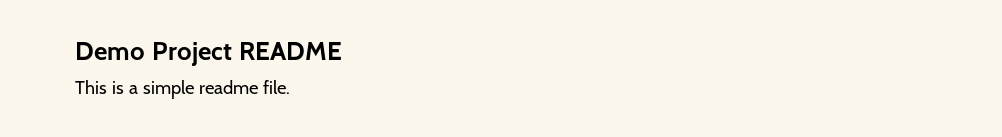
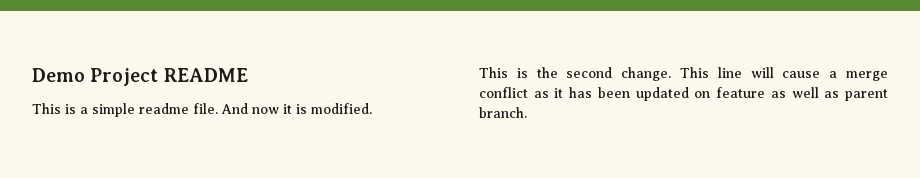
+ And now it is modified.
+ This is the second change. This line will cause a merge conflict as it has been updated on feature as well as parent branch.

